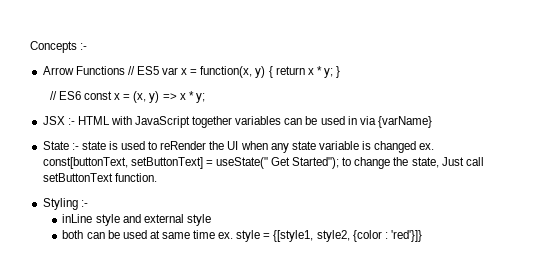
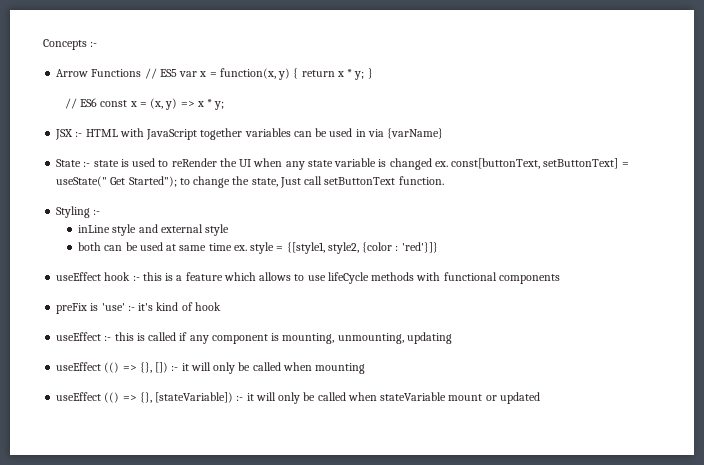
+ useEffect hook :- this is a feature which allows to use lifeCycle methods with functional components
+ preFix is 'use' :- it's kind of hook
+ useEffect :- this is called if any component is mounting, unmounting, updating
+ useEffect (() => {}, []) :- it will only be called when mounting
+ useEffect (() => {}, [stateVariable]) :- it will only be called when stateVariable mount or updated

